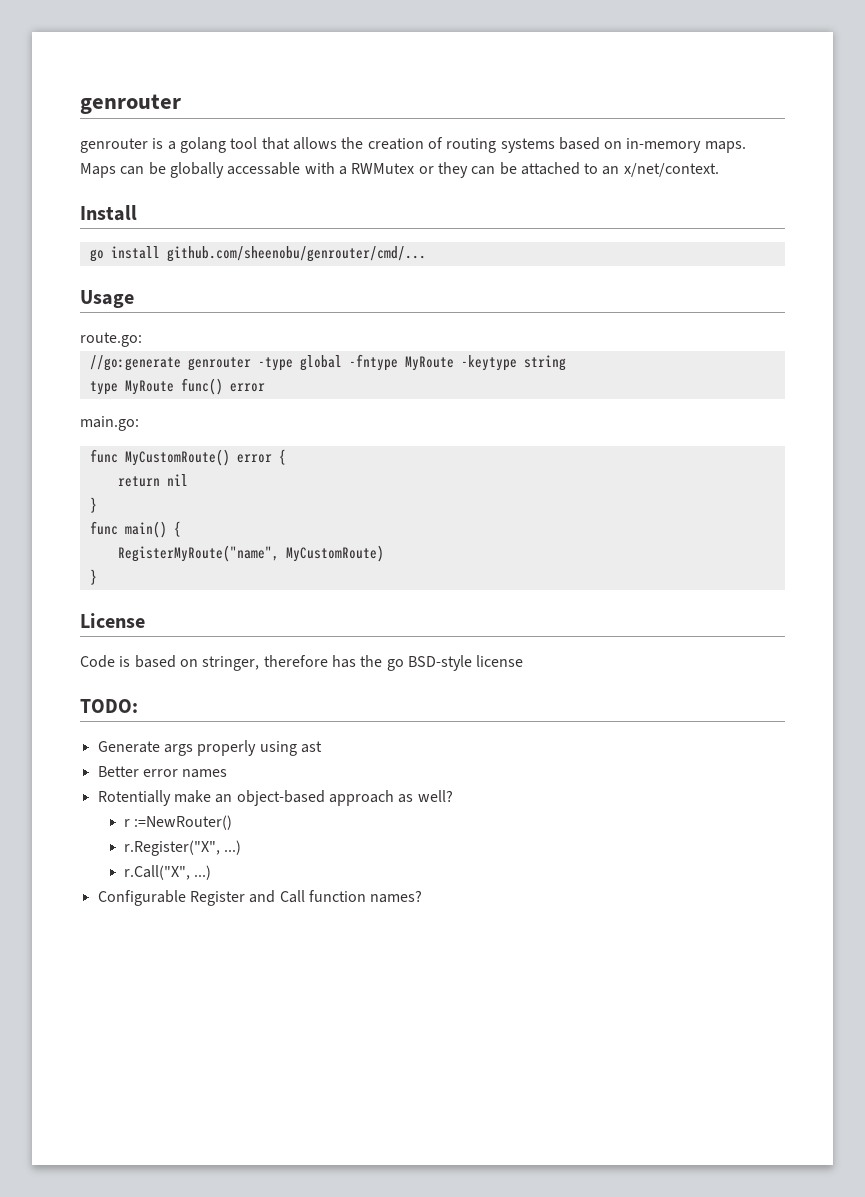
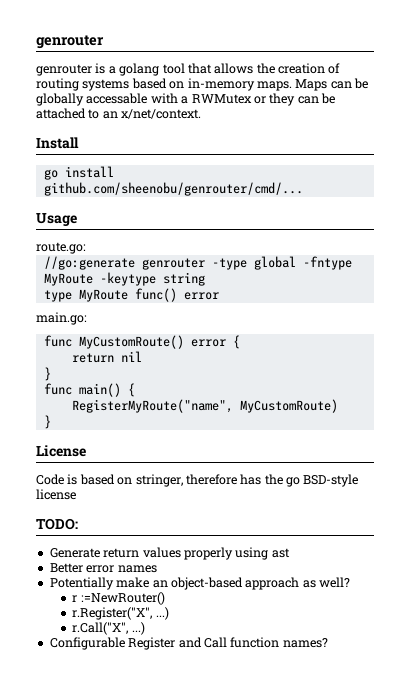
- Generate args properly using ast
+ Generate return values properly using ast
- Rotentially make an object-based approach as well?
+ Potentially make an object-based approach as well?

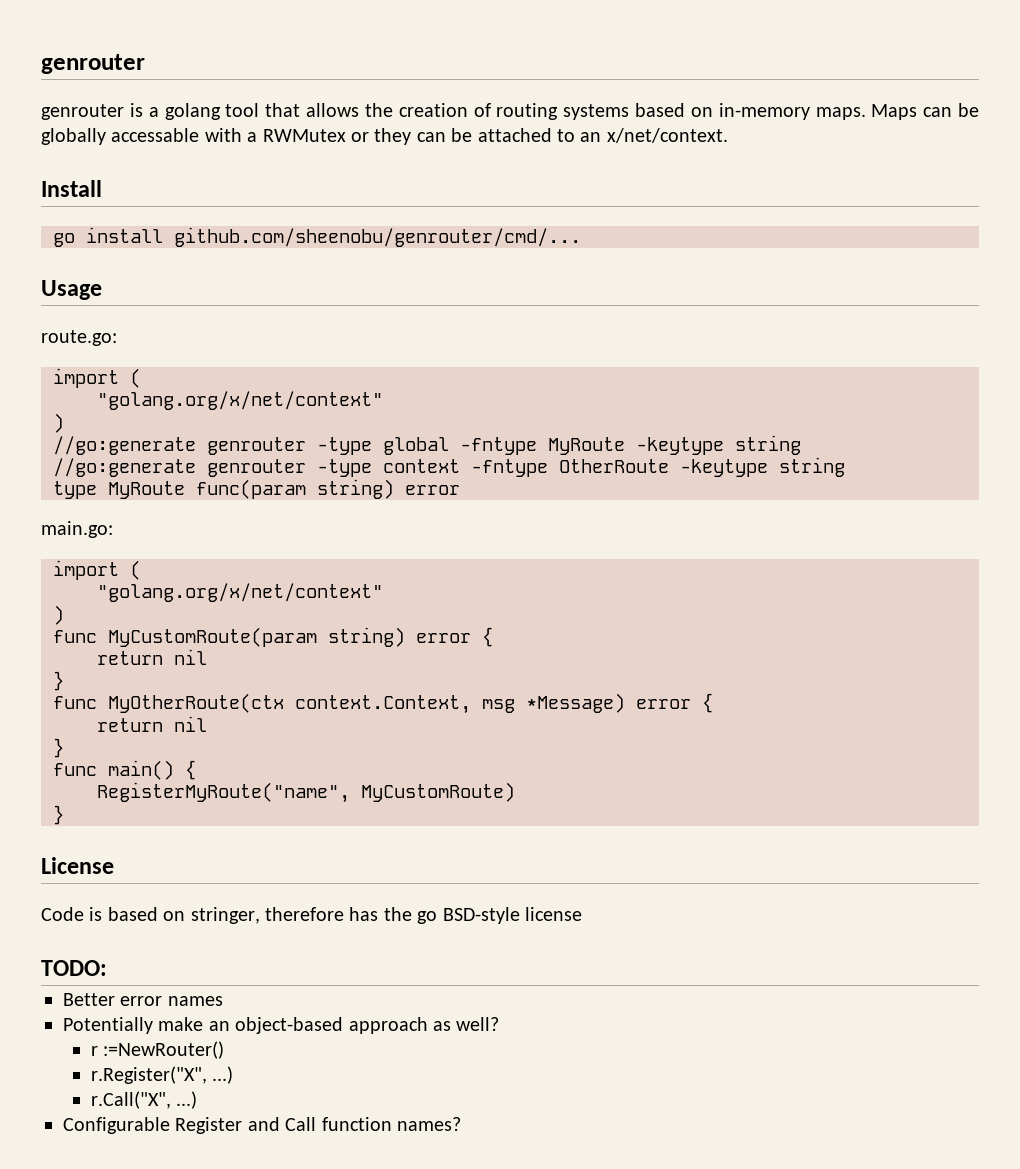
  route.go:
+ import (
+ "golang.org/x/net/context"
+ )
+ //go:generate genrouter -type context -fntype OtherRoute -keytype string
- type MyRoute func() error
+ type MyRoute func(param string) error
  main.go:
- func MyCustomRoute() error {
+ import (
+ "golang.org/x/net/context"
+ )
+ func MyCustomRoute(param string) error {
+ return nil
+ }
+ func MyOtherRoute(ctx context.Context, msg *Message) error {
- Generate return values properly using ast

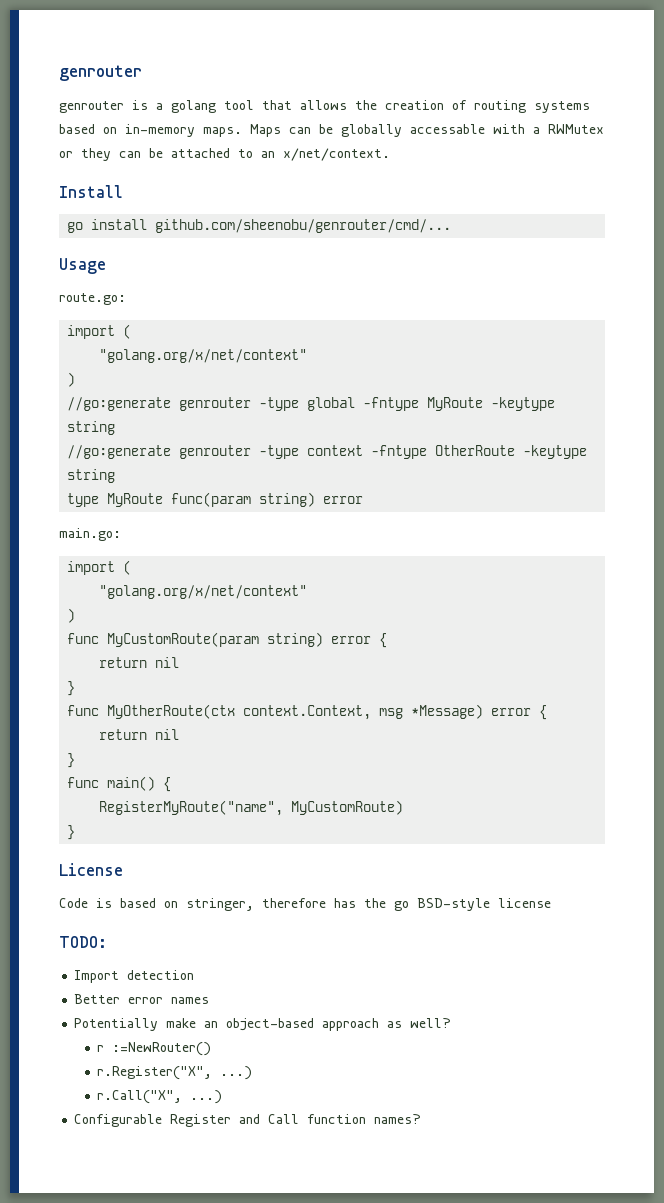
+ Import detection

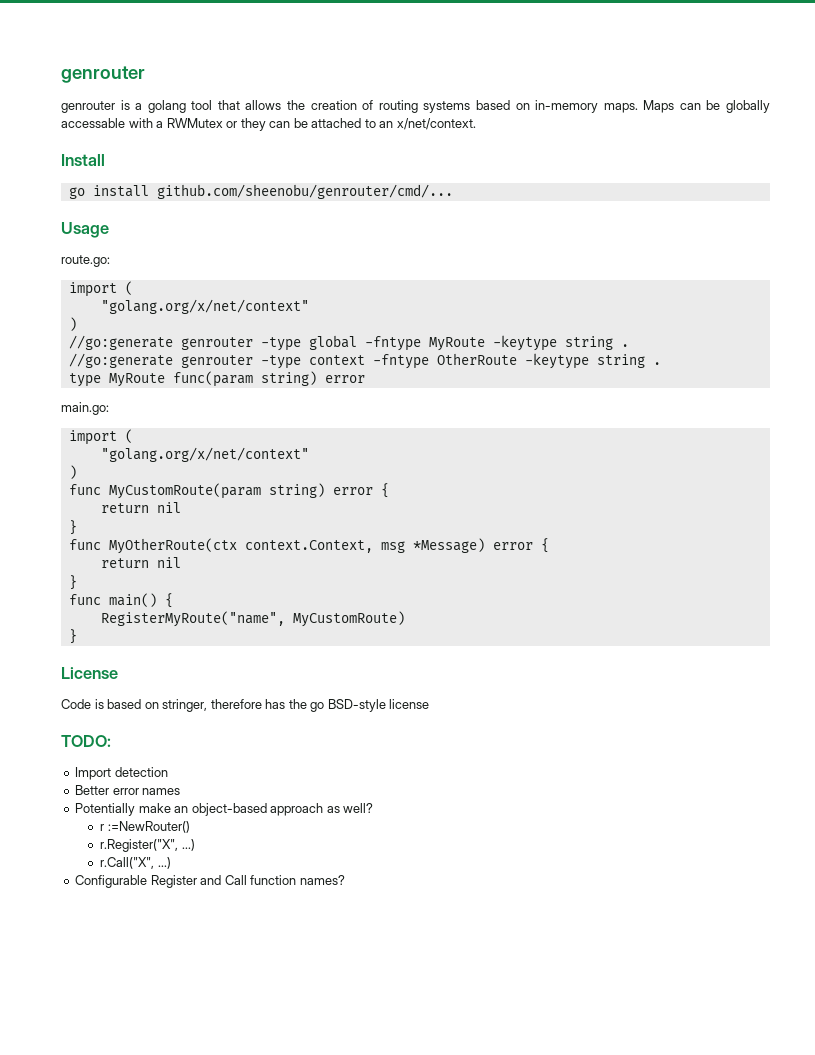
- //go:generate genrouter -type global -fntype MyRoute -keytype string
+ //go:generate genrouter -type global -fntype MyRoute -keytype string .
- //go:generate genrouter -type context -fntype OtherRoute -keytype string
+ //go:generate genrouter -type context -fntype OtherRoute -keytype string .

